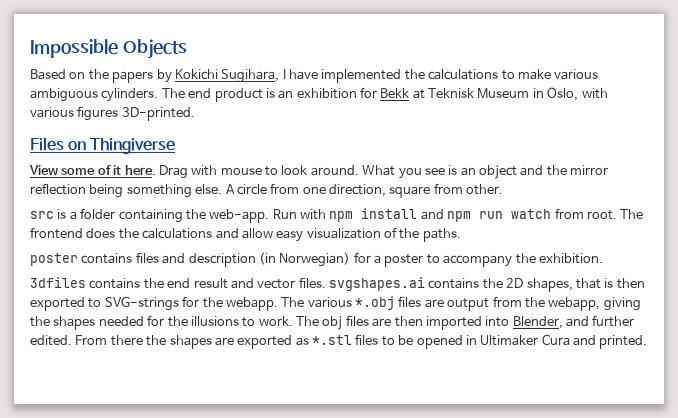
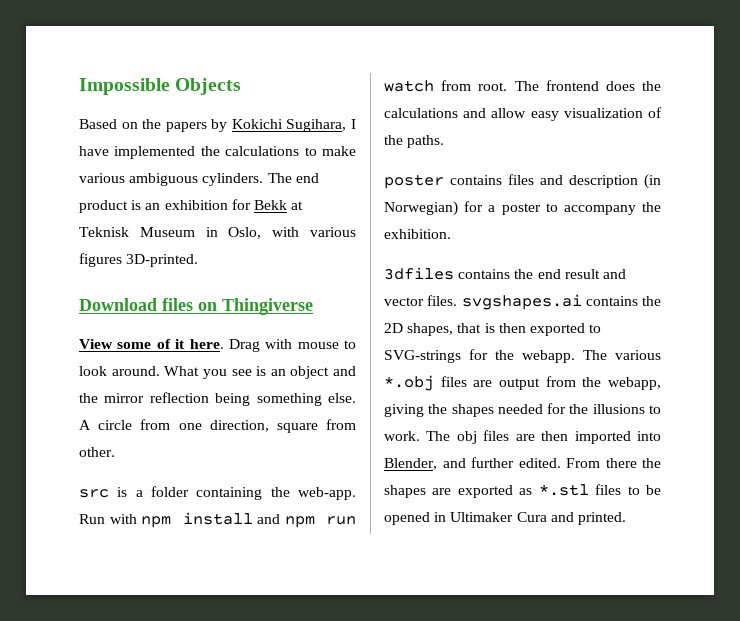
- Files on Thingiverse
+ Download files on Thingiverse

